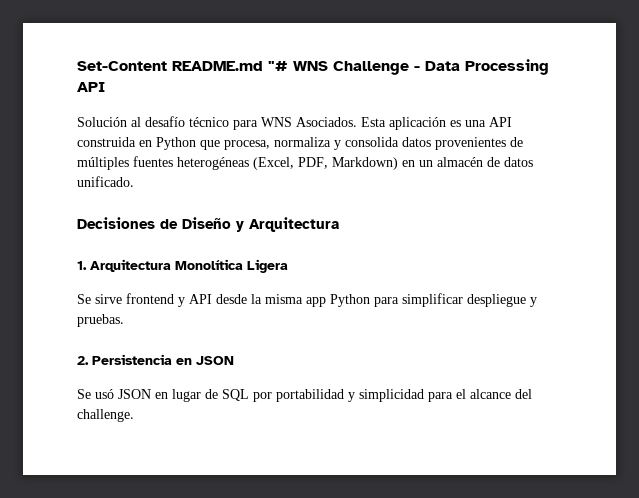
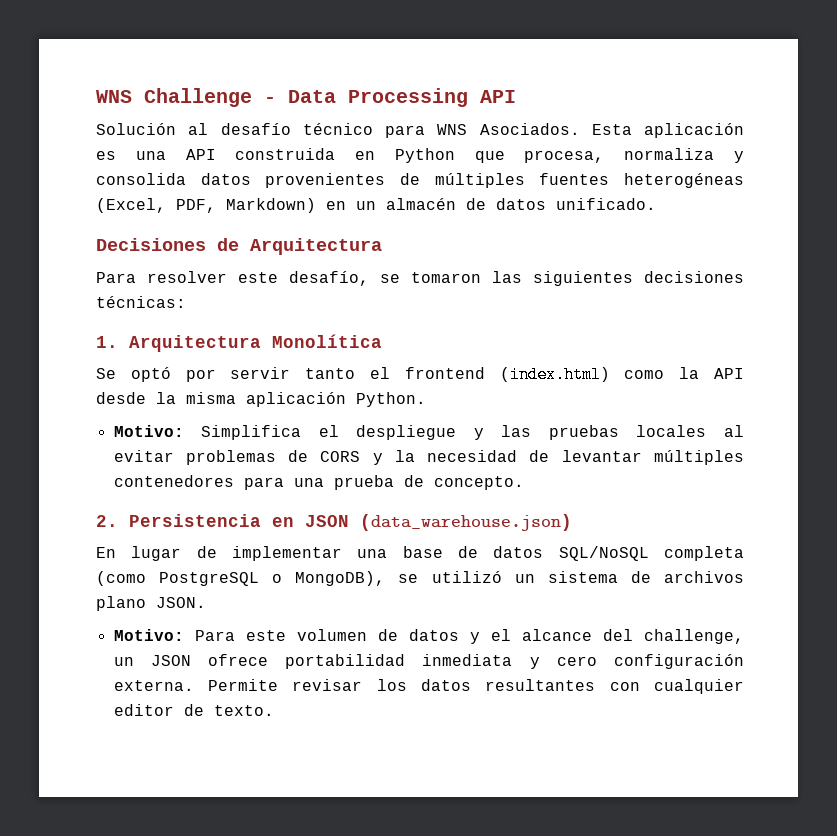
- Set-Content README.md "# WNS Challenge - Data Processing API
+ WNS Challenge - Data Processing API
- Decisiones de Diseño y Arquitectura
+ Decisiones de Arquitectura
+ Para resolver este desafío, se tomaron las siguientes decisiones técnicas:
- 1. Arquitectura Monolítica Ligera
- Se sirve frontend y API desde la misma app Python para simplificar despliegue y pruebas.
- 2. Persistencia en JSON
- Se usó JSON en lugar de SQL por portabilidad y simplicidad para el alcance del challenge.
+ 1. Arquitectura Monolítica
+ Se optó por servir tanto el frontend (index.html) como la API desde la misma aplicación Python.
+ Motivo: Simplifica el despliegue y las pruebas locales al evitar problemas de CORS y la necesidad de levantar múltiples contenedores para una prueba de concepto.
+ 2. Persistencia en JSON (data_warehouse.json)
+ En lugar de implementar una base de datos SQL/NoSQL completa (como PostgreSQL o MongoDB), se utilizó un sistema de archivos plano JSON.
+ Motivo: Para este volumen de datos y el alcance del challenge, un JSON ofrece portabilidad inmediata y cero configuración externa. Permite revisar los datos resultantes con cualquier editor de texto.

